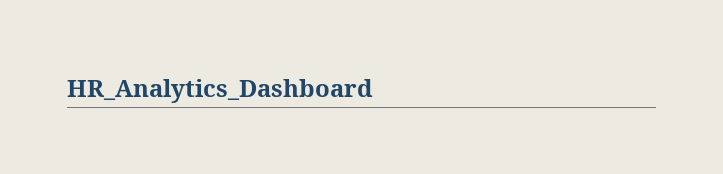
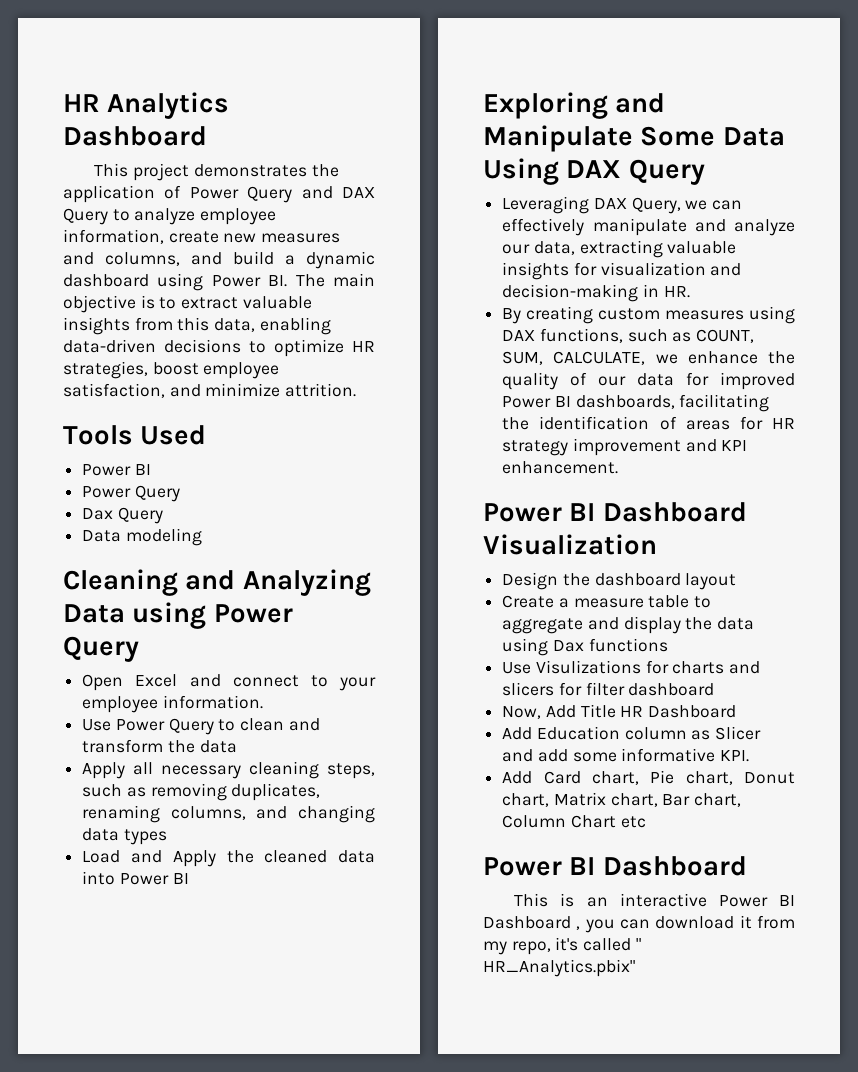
- HR_Analytics_Dashboard
+ HR Analytics Dashboard
+ This project demonstrates the application of Power Query and DAX Query to analyze employee information, create new measures and columns, and build a dynamic dashboard using Power BI. The main objective is to extract valuable insights from this data, enabling data-driven decisions to optimize HR strategies, boost employee satisfaction, and minimize attrition.
+ Tools Used
+ Power BI
+ Power Query
+ Dax Query
+ Data modeling
+ Cleaning and Analyzing Data using Power Query
+ Open Excel and connect to your employee information.
+ Use Power Query to clean and transform the data
+ Apply all necessary cleaning steps, such as removing duplicates, renaming columns, and changing data types
+ Load and Apply the cleaned data into Power BI
+ Exploring and Manipulate Some Data Using DAX Query
+ Leveraging DAX Query, we can effectively manipulate and analyze our data, extracting valuable insights for visualization and decision-making in HR.
+ By creating custom measures using DAX functions, such as COUNT, SUM, CALCULATE, we enhance the quality of our data for improved Power BI dashboards, facilitating the identification of areas for HR strategy improvement and KPI enhancement.
+ Power BI Dashboard Visualization
+ Design the dashboard layout
+ Create a measure table to aggregate and display the data using Dax functions
+ Use Visulizations for charts and slicers for filter dashboard
+ Now, Add Title HR Dashboard
+ Add Education column as Slicer and add some informative KPI.
+ Add Card chart, Pie chart, Donut chart, Matrix chart, Bar chart, Column Chart etc
+ Power BI Dashboard
+ This is an interactive Power BI Dashboard , you can download it from my repo, it's called " HR_Analytics.pbix"

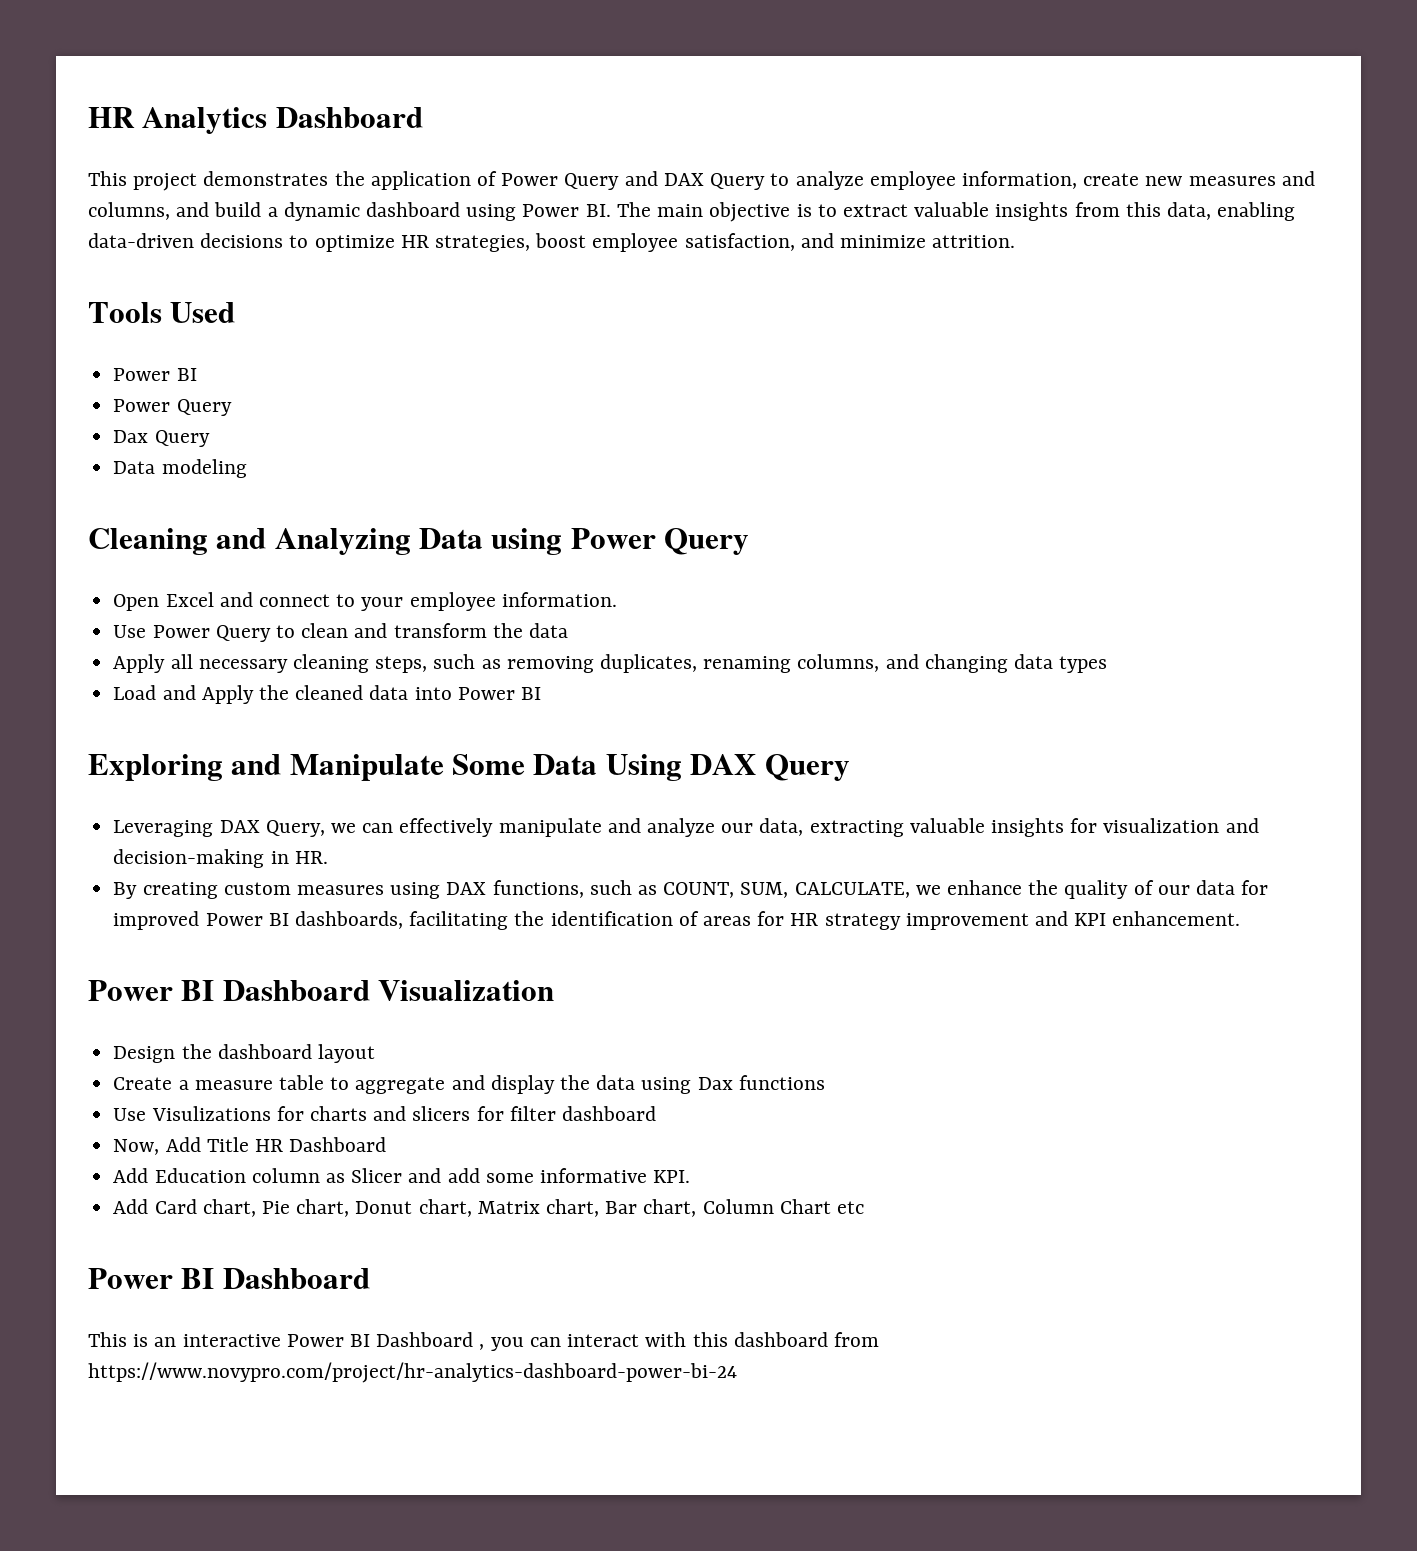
- This is an interactive Power BI Dashboard , you can download it from my repo, it's called " HR_Analytics.pbix"
+ This is an interactive Power BI Dashboard , you can interact with this dashboard from https://www.novypro.com/project/hr-analytics-dashboard-power-bi-24

